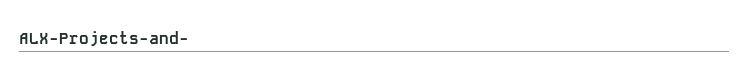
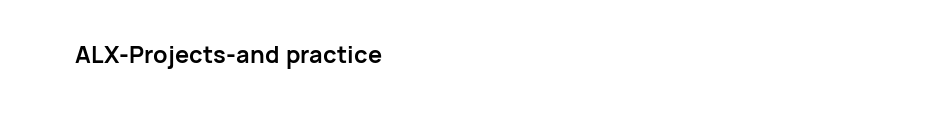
- ALX-Projects-and-
+ ALX-Projects-and practice

